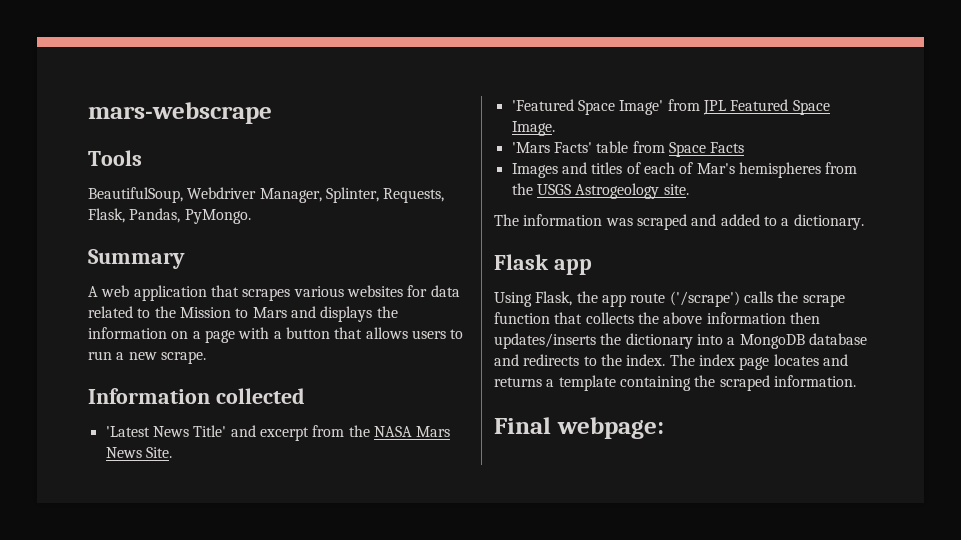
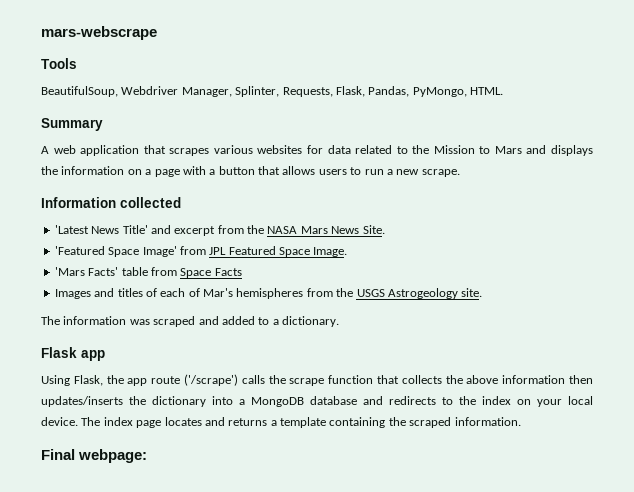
- BeautifulSoup, Webdriver Manager, Splinter, Requests, Flask, Pandas, PyMongo.
+ BeautifulSoup, Webdriver Manager, Splinter, Requests, Flask, Pandas, PyMongo, HTML.
- Using Flask, the app route ('/scrape') calls the scrape function that collects the above information then updates/inserts the dictionary into a MongoDB database and redirects to the index.
+ Using Flask, the app route ('/scrape') calls the scrape function that collects the above information then updates/inserts the dictionary into a MongoDB database and redirects to the index on your local device.

